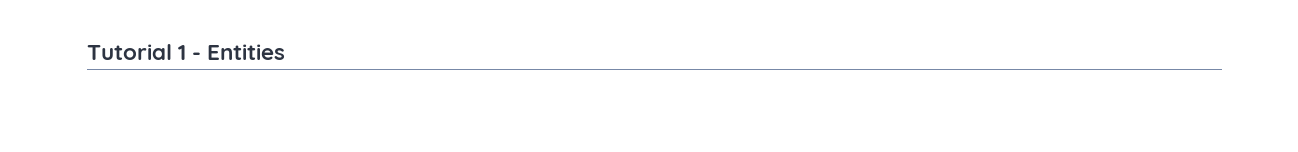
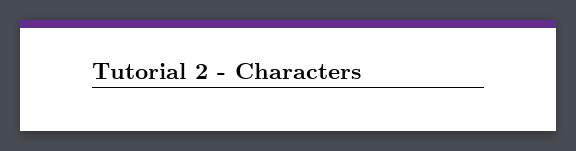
- Tutorial 1 - Entities
+ Tutorial 2 - Characters

